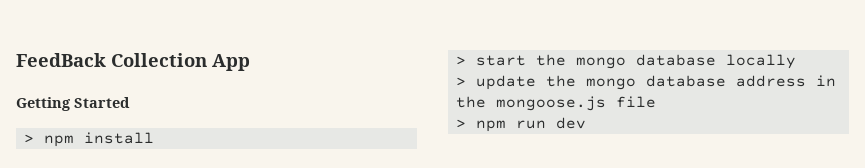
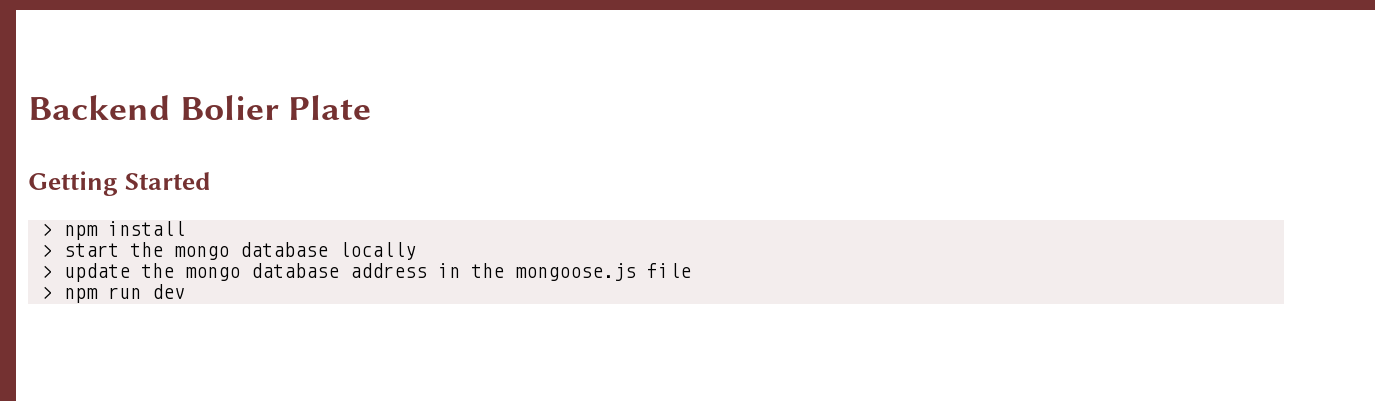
- FeedBack Collection App
+ Backend Bolier Plate

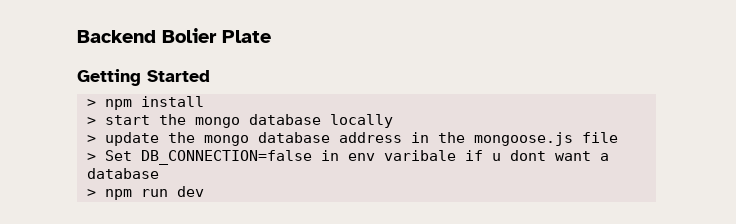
+ > Set DB_CONNECTION=false in env varibale if u dont want a database

